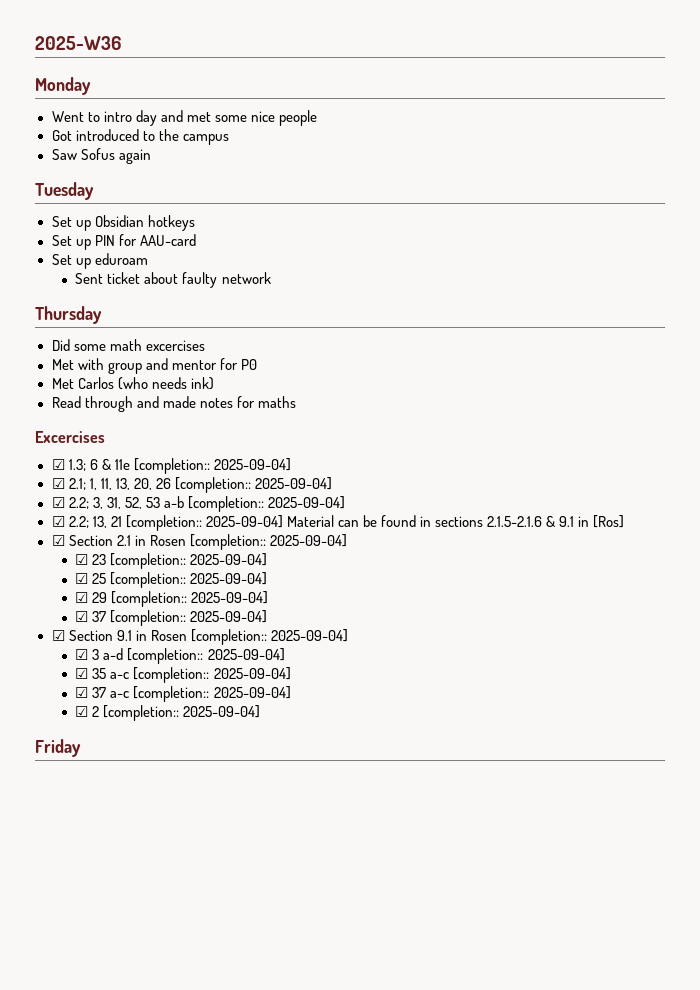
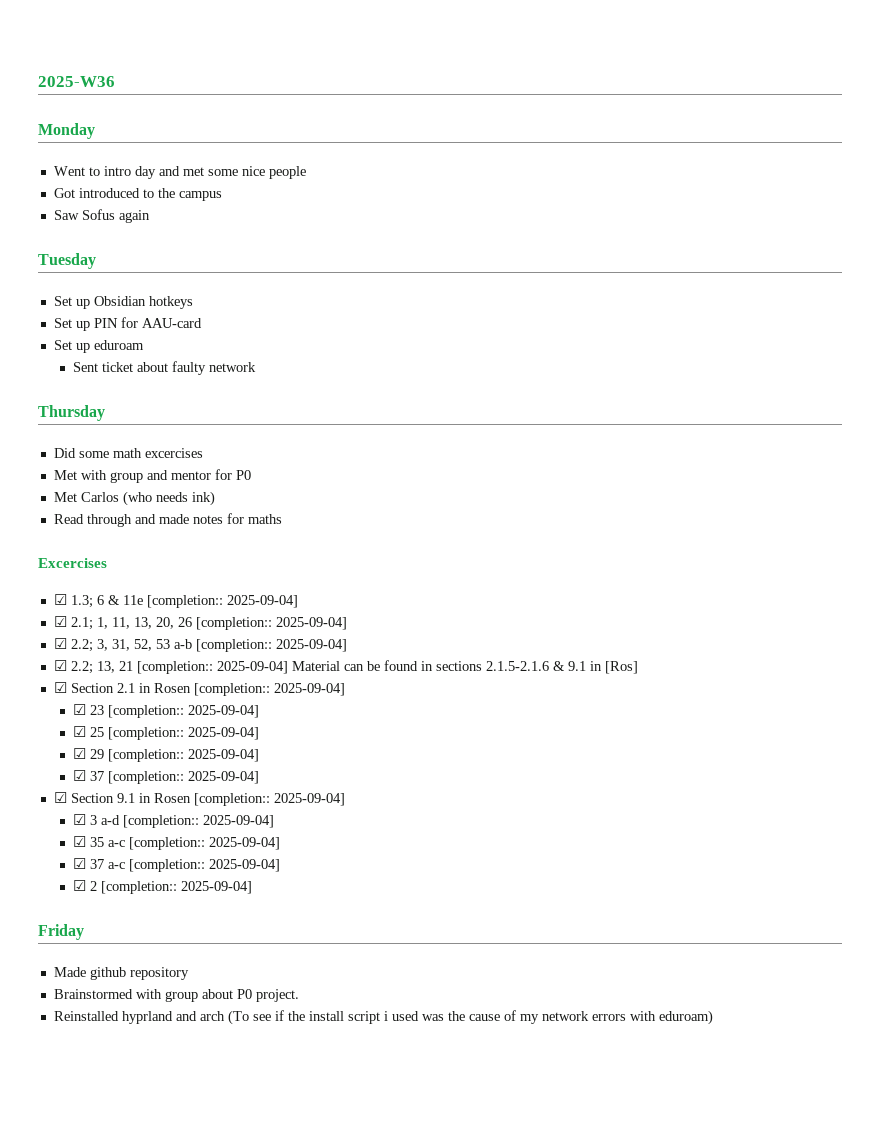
+ Made github repository
+ Brainstormed with group about P0 project.
+ Reinstalled hyprland and arch (To see if the install script i used was the cause of my network errors with eduroam)

